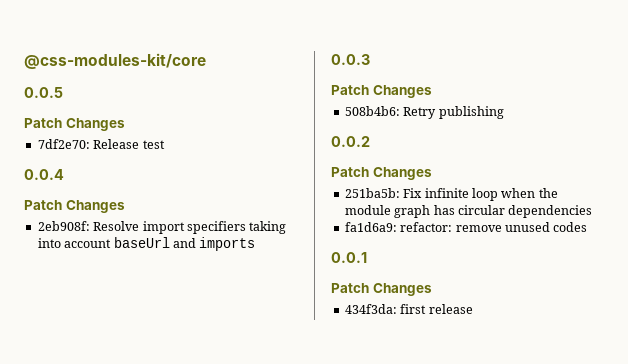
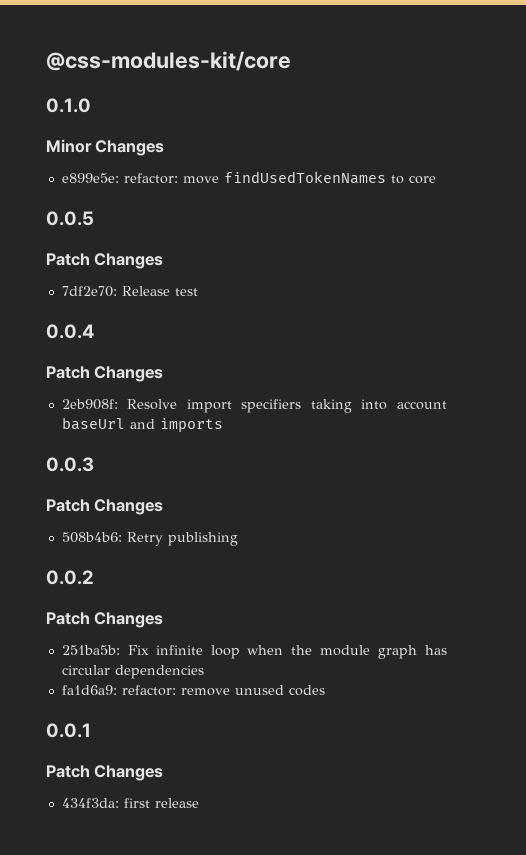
+ 0.1.0
+ Minor Changes
+ e899e5e: refactor: move findUsedTokenNames to core

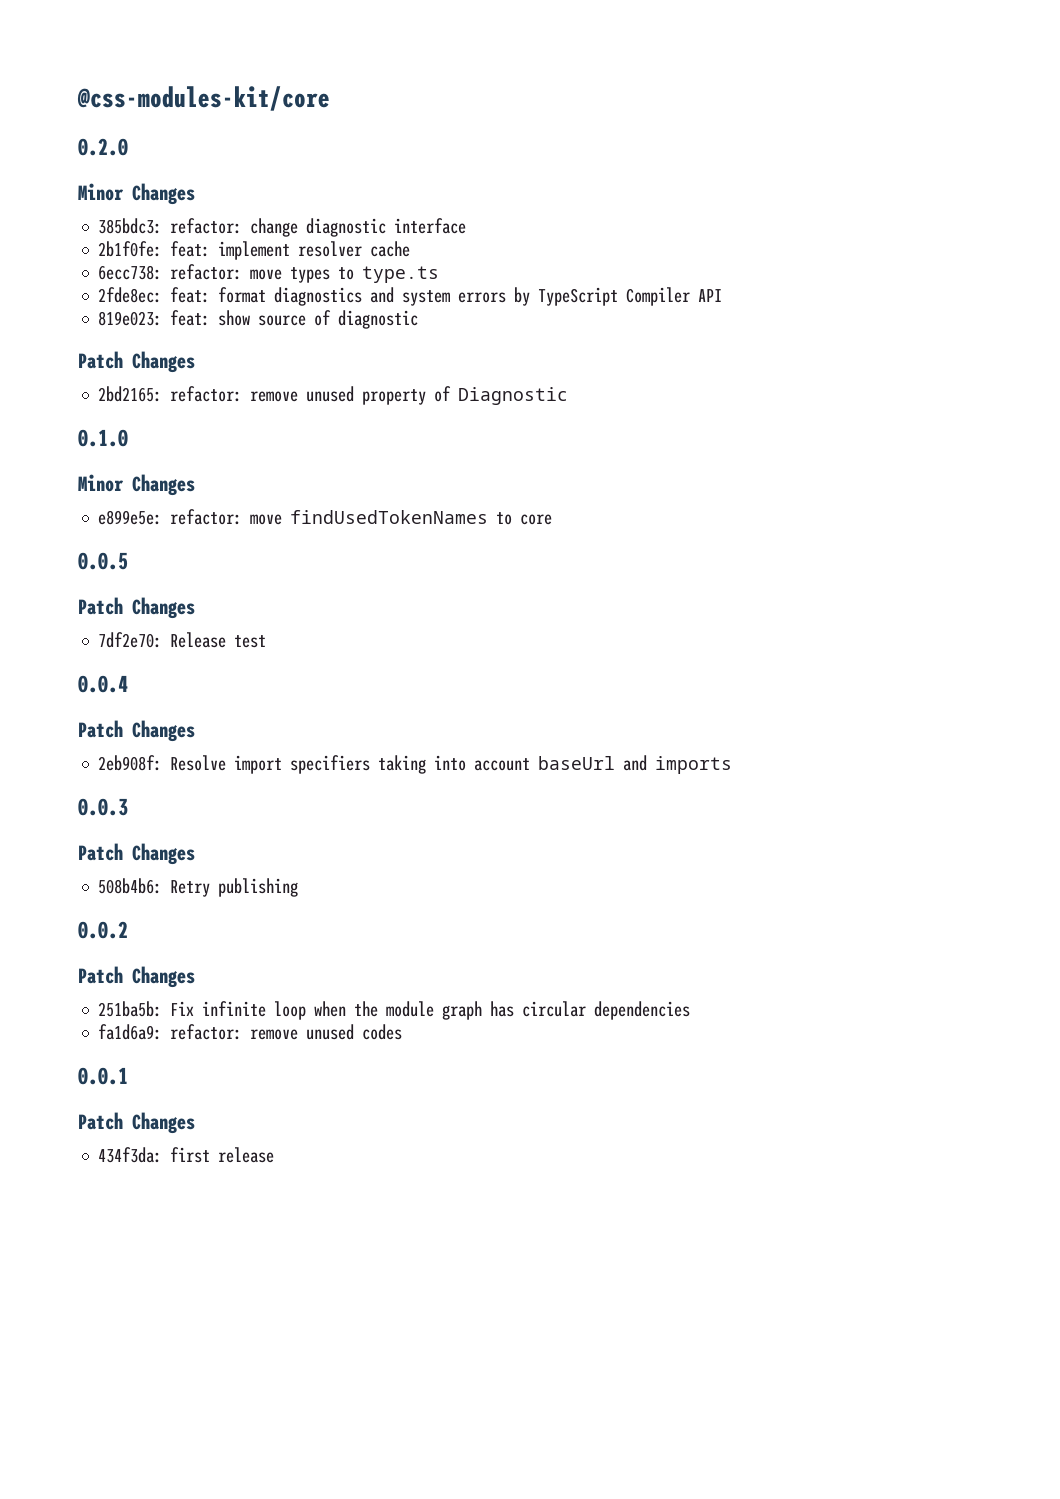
+ 0.2.0
+ Minor Changes
+ 385bdc3: refactor: change diagnostic interface
+ 2b1f0fe: feat: implement resolver cache
+ 6ecc738: refactor: move types to type.ts
+ 2fde8ec: feat: format diagnostics and system errors by TypeScript Compiler API
+ 819e023: feat: show source of diagnostic
+ Patch Changes
+ 2bd2165: refactor: remove unused property of Diagnostic

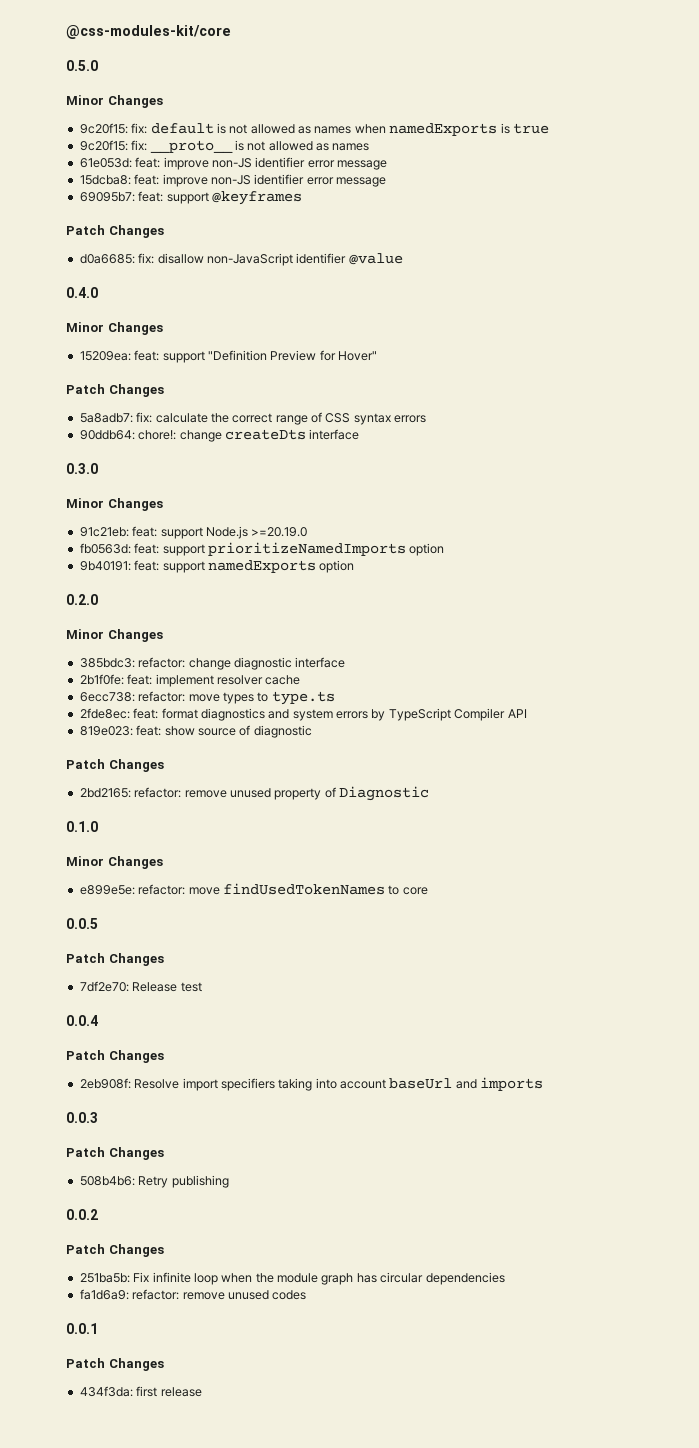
+ 0.5.0
+ Minor Changes
+ 9c20f15: fix: default is not allowed as names when namedExports is true
+ 9c20f15: fix: __proto__ is not allowed as names
+ 61e053d: feat: improve non-JS identifier error message
+ 15dcba8: feat: improve non-JS identifier error message
+ 69095b7: feat: support @keyframes
+ Patch Changes
+ d0a6685: fix: disallow non-JavaScript identifier @value
+ 0.4.0
+ Minor Changes
+ 15209ea: feat: support "Definition Preview for Hover"
+ Patch Changes
+ 5a8adb7: fix: calculate the correct range of CSS syntax errors
+ 90ddb64: chore!: change createDts interface
+ 0.3.0
+ Minor Changes
+ 91c21eb: feat: support Node.js >=20.19.0
+ fb0563d: feat: support prioritizeNamedImports option
+ 9b40191: feat: support namedExports option

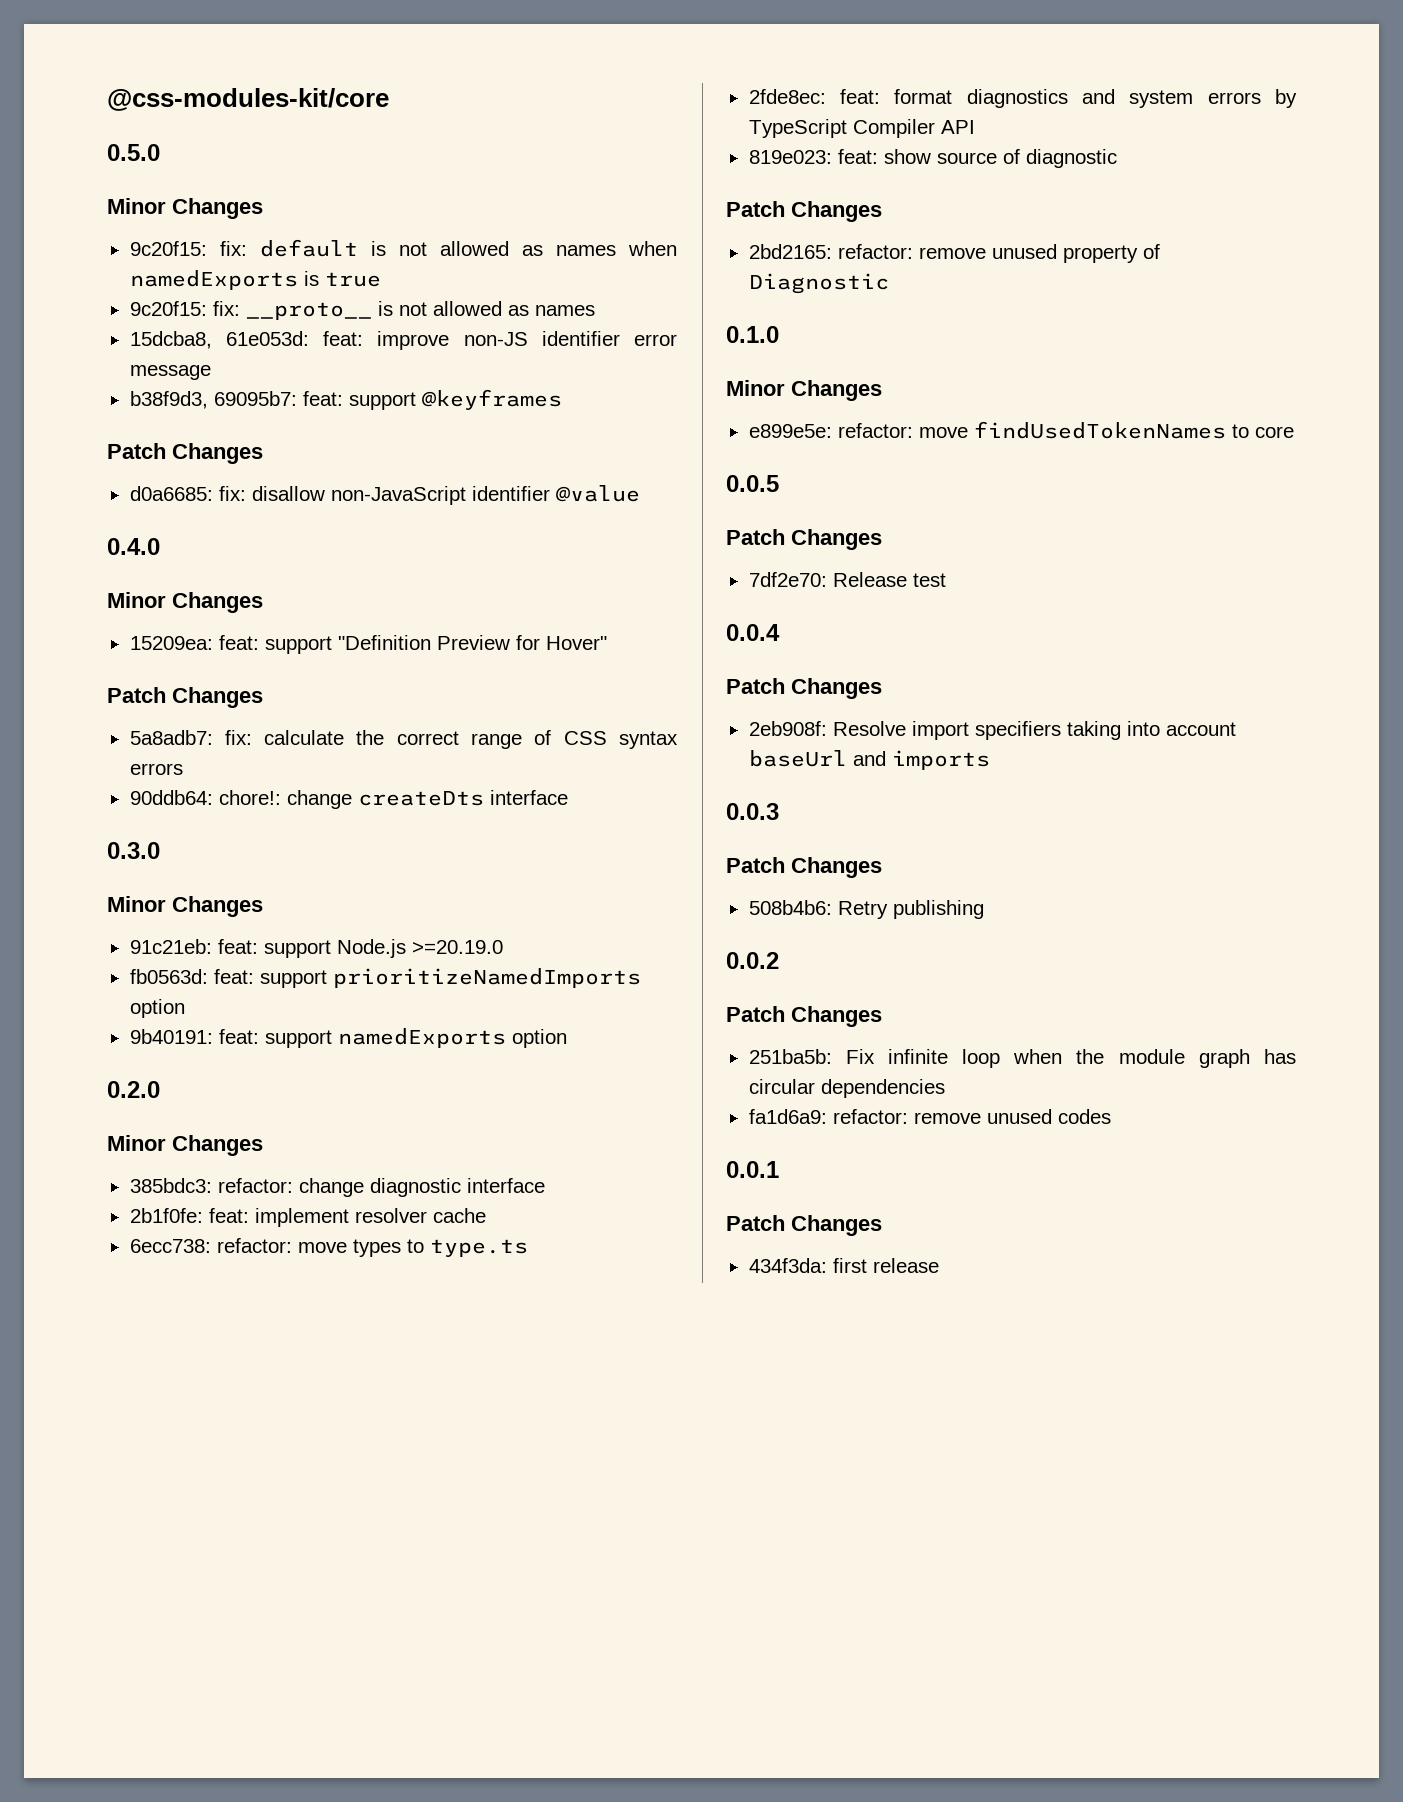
- 61e053d: feat: improve non-JS identifier error message
+ 15dcba8, 61e053d: feat: improve non-JS identifier error message
- 15dcba8: feat: improve non-JS identifier error message
- 69095b7: feat: support @keyframes
+ b38f9d3, 69095b7: feat: support @keyframes

